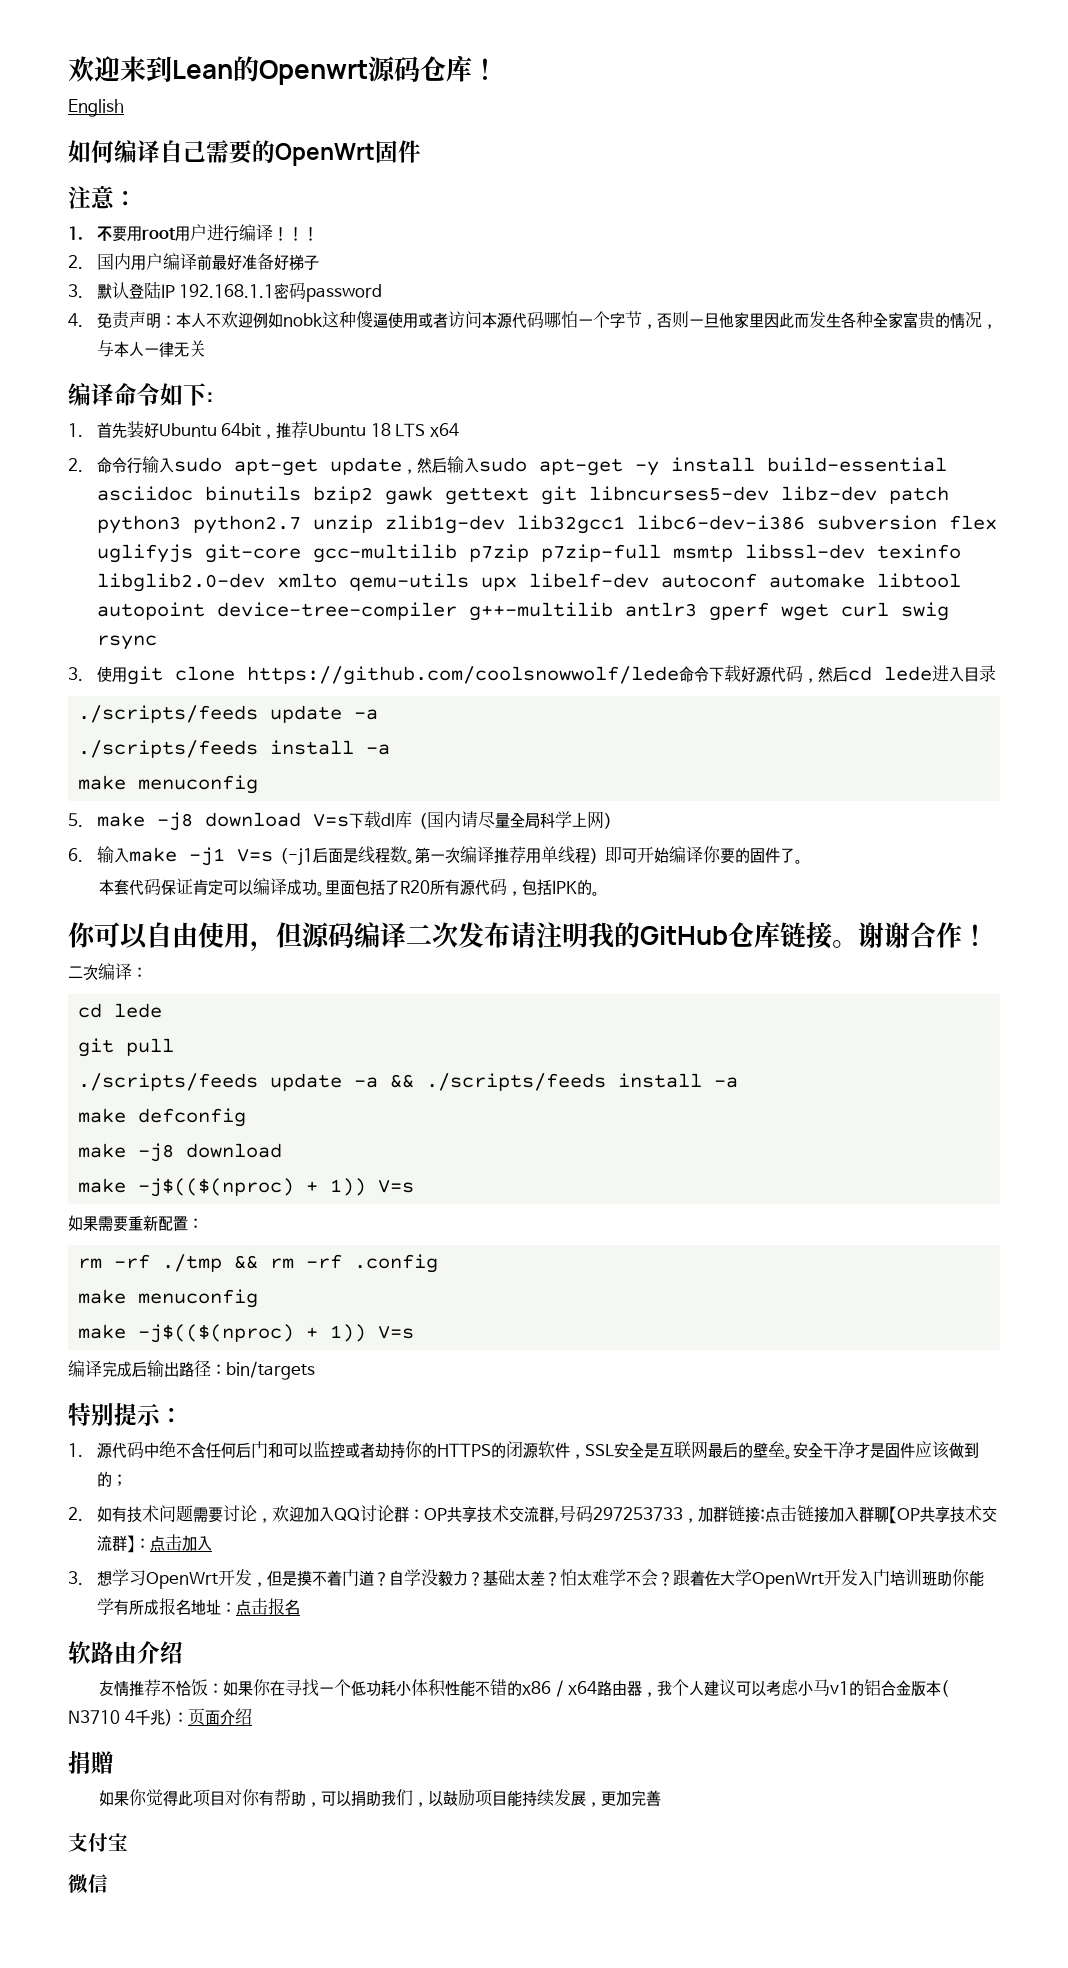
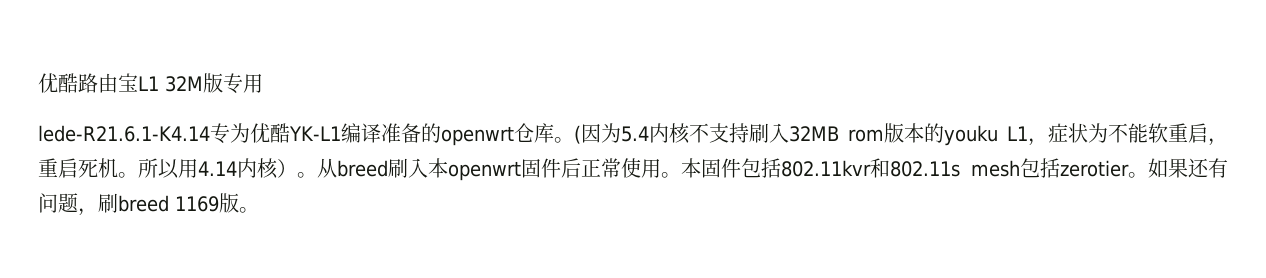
- 欢迎来到Lean的Openwrt源码仓库！
- English
- 如何编译自己需要的OpenWrt固件
- 注意：
- 1.不要用root用户进行编译！！！
- 2.国内用户编译前最好准备好梯子
- 3.默认登陆IP 192.168.1.1密码password
- 4.免责声明：本人不欢迎例如nobk这种傻逼使用或者访问本源代码哪怕一个字节，否则一旦他家里因此而发生各种全家富贵的情况，与本人一律无关
- 编译命令如下:
- 1.首先装好Ubuntu 64bit，推荐Ubuntu 18 LTS x64
- 2.命令行输入sudo apt-get update，然后输入sudo apt-get -y install build-essential asciidoc binutils bzip2 gawk gettext git libncurses5-dev libz-dev patch python3 python2.7 unzip zlib1g-dev lib32gcc1 libc6-dev-i386 subversion flex uglifyjs git-core gcc-multilib p7zip p7zip-full msmtp libssl-dev texinfo libglib2.0-dev xmlto qemu-utils upx libelf-dev autoconf automake libtool autopoint device-tree-compiler g++-multilib antlr3 gperf wget curl swig rsync
- 3.使用git clone https://github.com/coolsnowwolf/lede命令下载好源代码，然后cd lede进入目录
- ./scripts/feeds update -a
- ./scripts/feeds install -a
- make menuconfig
- 5. make -j8 download V=s下载dl库（国内请尽量全局科学上网）
- 6.输入make -j1 V=s（-j1后面是线程数。第一次编译推荐用单线程）即可开始编译你要的固件了。
- 本套代码保证肯定可以编译成功。里面包括了R20所有源代码，包括IPK的。
- 你可以自由使用，但源码编译二次发布请注明我的GitHub仓库链接。谢谢合作！
- 二次编译：
- cd lede
- git pull
- ./scripts/feeds update -a && ./scripts/feeds install -a
- make defconfig
- make -j8 download
- make -j$(($(nproc) + 1)) V=s
- 如果需要重新配置：
- rm -rf ./tmp && rm -rf .config
- make menuconfig
- make -j$(($(nproc) + 1)) V=s
- 编译完成后输出路径：bin/targets
- 特别提示：
- 1.源代码中绝不含任何后门和可以监控或者劫持你的HTTPS的闭源软件，SSL安全是互联网最后的壁垒。安全干净才是固件应该做到的；
- 2.如有技术问题需要讨论，欢迎加入QQ讨论群：OP共享技术交流群,号码297253733，加群链接:点击链接加入群聊【OP共享技术交流群】：点击加入
- 3.想学习OpenWrt开发，但是摸不着门道？自学没毅力？基础太差？怕太难学不会？跟着佐大学OpenWrt开发入门培训班助你能学有所成报名地址：点击报名
- 软路由介绍
- 友情推荐不恰饭：如果你在寻找一个低功耗小体积性能不错的x86 / x64路由器，我个人建议可以考虑小马v1的铝合金版本( N3710 4千兆)：页面介绍
- 捐贈
- 如果你觉得此项目对你有帮助，可以捐助我们，以鼓励项目能持续发展，更加完善
- 支付宝
- 微信
+ 优酷路由宝L1 32M版专用
+ lede-R21.6.1-K4.14专为优酷YK-L1编译准备的openwrt仓库。(因为5.4内核不支持刷入32MB rom版本的youku L1，症状为不能软重启，重启死机。所以用4.14内核）。从breed刷入本openwrt固件后正常使用。本固件包括802.11kvr和802.11s mesh包括zerotier。如果还有问题，刷breed 1169版。

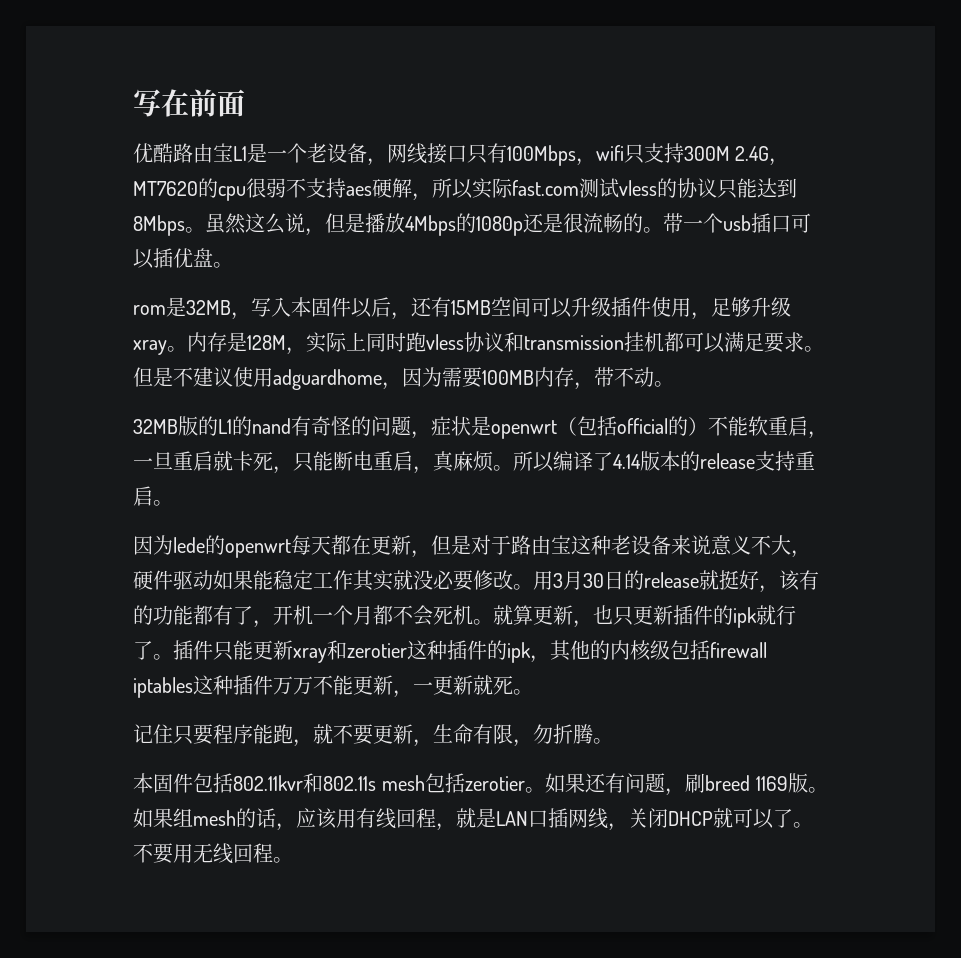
+ 写在前面
- 优酷路由宝L1 32M版专用
- lede-R21.6.1-K4.14专为优酷YK-L1编译准备的openwrt仓库。(因为5.4内核不支持刷入32MB rom版本的youku L1，症状为不能软重启，重启死机。所以用4.14内核）。从breed刷入本openwrt固件后正常使用。本固件包括802.11kvr和802.11s mesh包括zerotier。
+ 优酷路由宝L1是一个老设备，网线接口只有100Mbps，wifi只支持300M 2.4G，MT7620的cpu很弱不支持aes硬解，所以实际fast.com测试vless的协议只能达到8Mbps。虽然这么说，但是播放4Mbps的1080p还是很流畅的。带一个usb插口可以插优盘。
+ rom是32MB，写入本固件以后，还有15MB空间可以升级插件使用，足够升级xray。内存是128M，实际上同时跑vless协议和transmission挂机都可以满足要求。但是不建议使用adguardhome，因为需要100MB内存，带不动。
+ 32MB版的L1的nand有奇怪的问题，症状是openwrt（包括official的）不能软重启，一旦重启就卡死，只能断电重启，真麻烦。所以编译了4.14版本的release支持重启。
+ 因为lede的openwrt每天都在更新，但是对于路由宝这种老设备来说意义不大，硬件驱动如果能稳定工作其实就没必要修改。用3月30日的release就挺好，该有的功能都有了，开机一个月都不会死机。就算更新，也只更新插件的ipk就行了。插件只能更新xray和zerotier这种插件的ipk，其他的内核级包括firewall iptables这种插件万万不能更新，一更新就死。
+ 记住只要程序能跑，就不要更新，生命有限，勿折腾。
+ 本固件包括802.11kvr和802.11s mesh包括zerotier。
+ 如果组mesh的话，应该用有线回程，就是LAN口插网线，关闭DHCP就可以了。不要用无线回程。

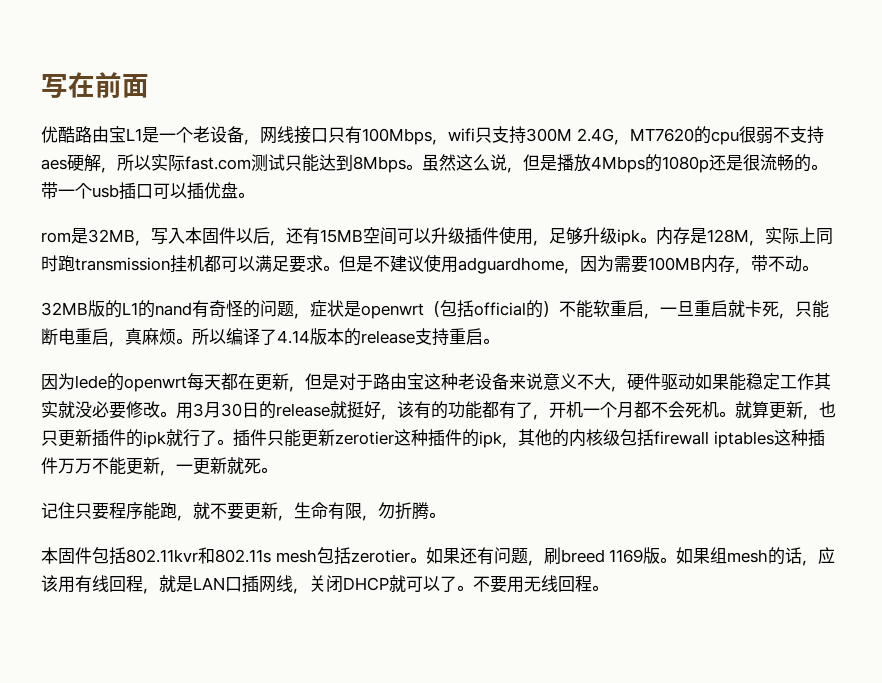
- 优酷路由宝L1是一个老设备，网线接口只有100Mbps，wifi只支持300M 2.4G，MT7620的cpu很弱不支持aes硬解，所以实际fast.com测试vless的协议只能达到8Mbps。
+ 优酷路由宝L1是一个老设备，网线接口只有100Mbps，wifi只支持300M 2.4G，MT7620的cpu很弱不支持aes硬解，所以实际fast.com测试只能达到8Mbps。
- rom是32MB，写入本固件以后，还有15MB空间可以升级插件使用，足够升级xray。
+ rom是32MB，写入本固件以后，还有15MB空间可以升级插件使用，足够升级ipk。
- 内存是128M，实际上同时跑vless协议和transmission挂机都可以满足要求。
+ 内存是128M，实际上同时跑transmission挂机都可以满足要求。
- 插件只能更新xray和zerotier这种插件的ipk，其他的内核级包括firewall iptables这种插件万万不能更新，一更新就死。
+ 插件只能更新zerotier这种插件的ipk，其他的内核级包括firewall iptables这种插件万万不能更新，一更新就死。

